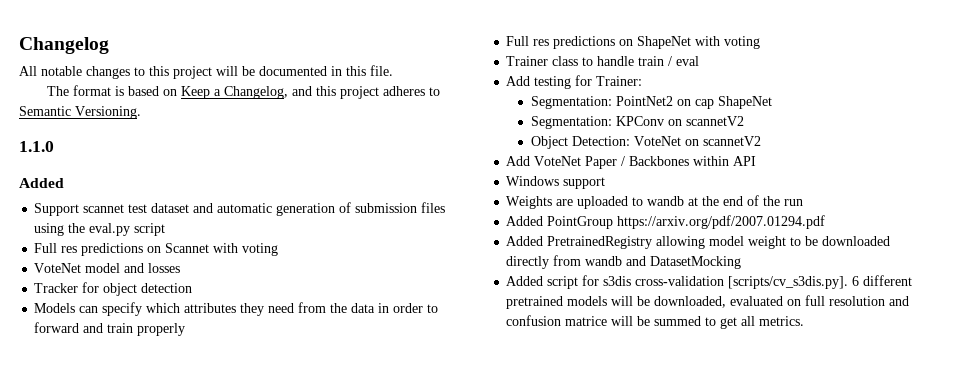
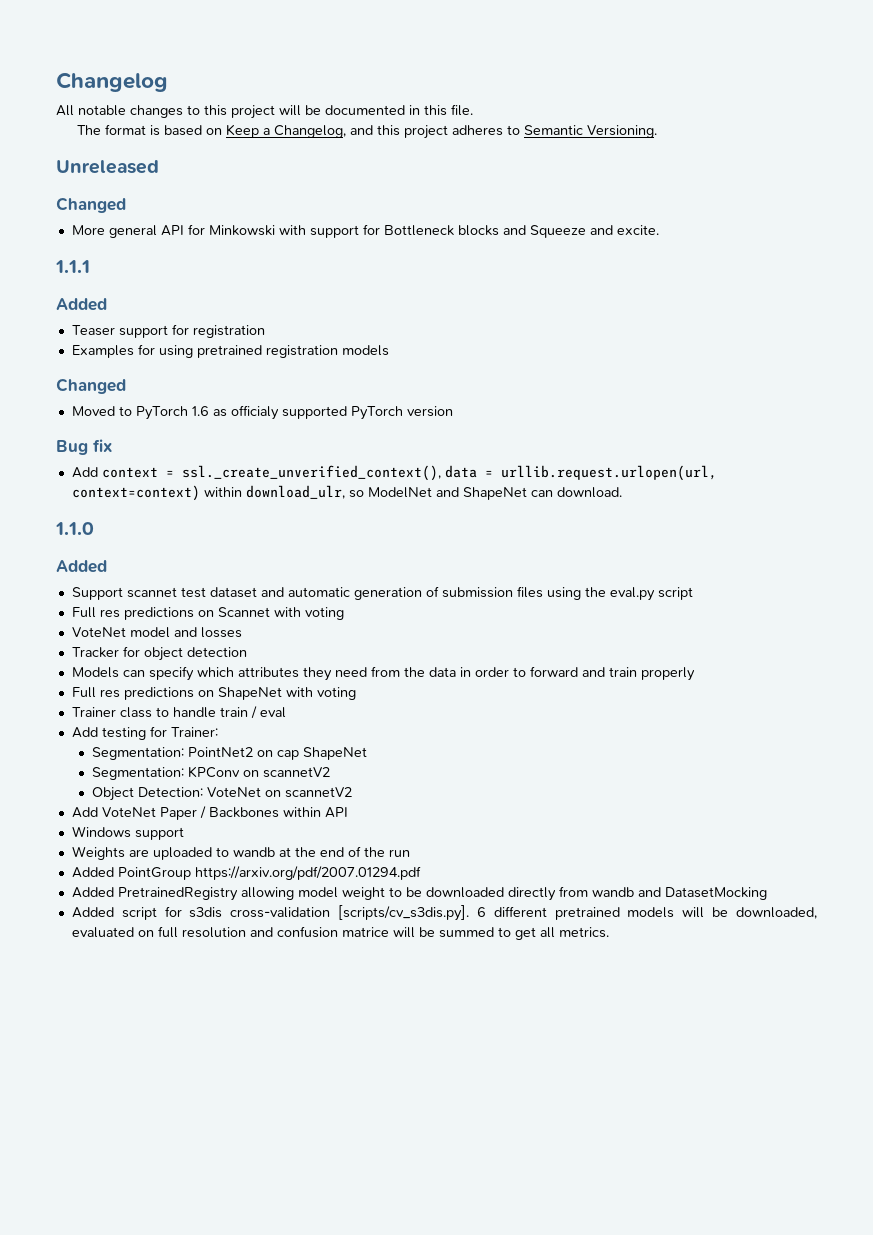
+ Unreleased
+ Changed
+ More general API for Minkowski with support for Bottleneck blocks and Squeeze and excite.
+ 1.1.1
+ Added
+ Teaser support for registration
+ Examples for using pretrained registration models
+ Changed
+ Moved to PyTorch 1.6 as officialy supported PyTorch version
+ Bug fix
+ Add context = ssl._create_unverified_context(), data = urllib.request.urlopen(url, context=context) within download_ulr, so ModelNet and ShapeNet can download.

